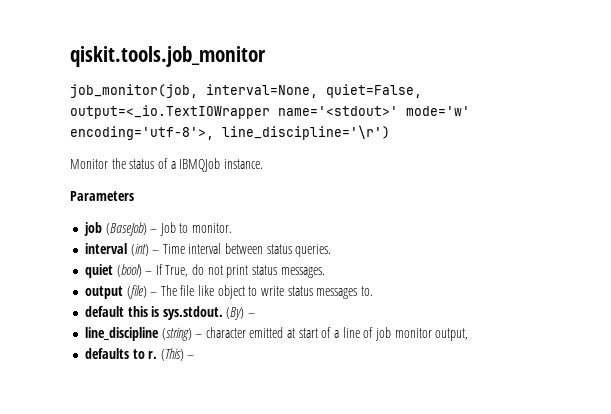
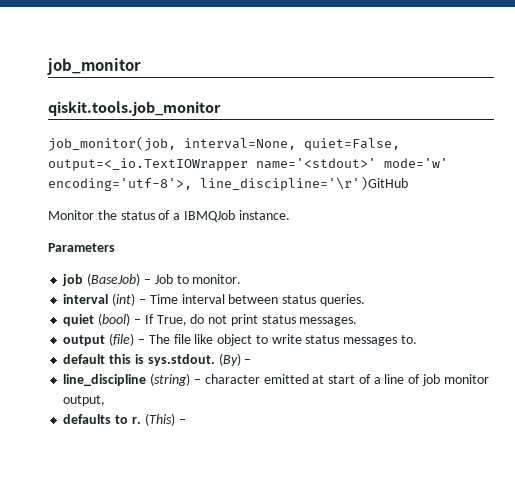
+ job_monitor
- job_monitor(job, interval=None, quiet=False, output=<_io.TextIOWrapper name='<stdout>' mode='w' encoding='utf-8'>, line_discipline='\r')
+ job_monitor(job, interval=None, quiet=False, output=<_io.TextIOWrapper name='<stdout>' mode='w' encoding='utf-8'>, line_discipline='\r')GitHub

